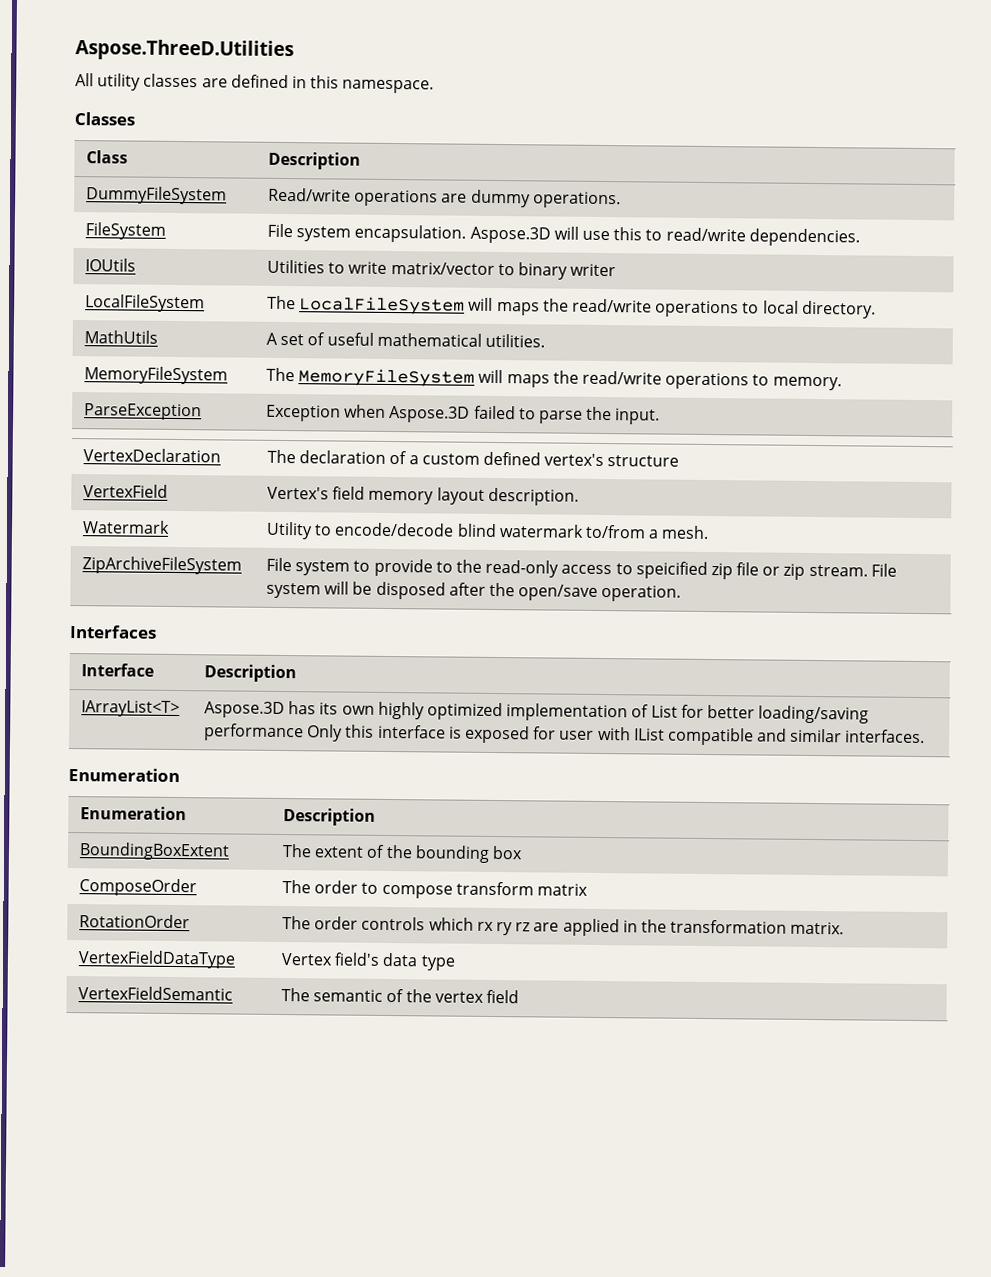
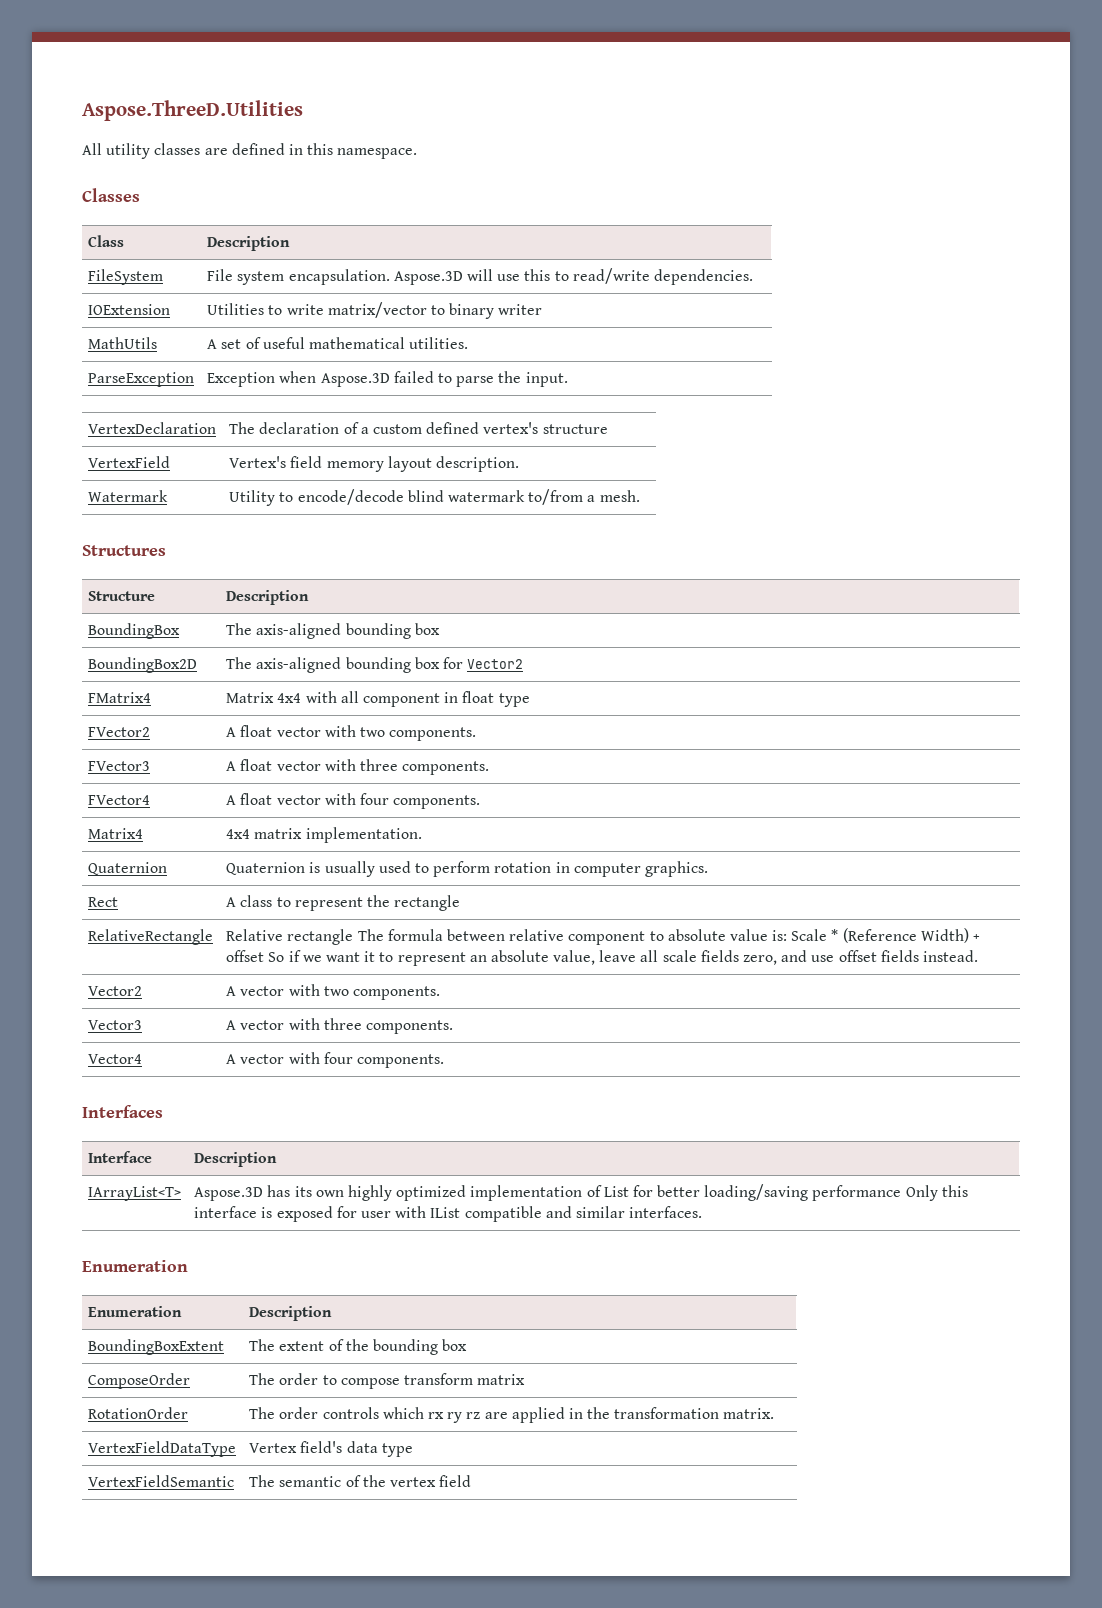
- DummyFileSystem | Read/write operations are dummy operations.
- IOUtils | Utilities to write matrix/vector to binary writer
+ IOExtension | Utilities to write matrix/vector to binary writer
- LocalFileSystem | The LocalFileSystem will maps the read/write operations to local directory.
- MemoryFileSystem | The MemoryFileSystem will maps the read/write operations to memory.
- ZipArchiveFileSystem | File system to provide to the read-only access to speicified zip file or zip stream. File system will be disposed after the open/save operation.
+ Structures
+ Structure | Description
+ BoundingBox | The axis-aligned bounding box
+ BoundingBox2D | The axis-aligned bounding box for Vector2
+ FMatrix4 | Matrix 4x4 with all component in float type
+ FVector2 | A float vector with two components.
+ FVector3 | A float vector with three components.
+ FVector4 | A float vector with four components.
+ Matrix4 | 4x4 matrix implementation.
+ Quaternion | Quaternion is usually used to perform rotation in computer graphics.
+ Rect | A class to represent the rectangle
+ RelativeRectangle | Relative rectangle The formula between relative component to absolute value is: Scale * (Reference Width) + offset So if we want it to represent an absolute value, leave all scale fields zero, and use offset fields instead.
+ Vector2 | A vector with two components.
+ Vector3 | A vector with three components.
+ Vector4 | A vector with four components.

